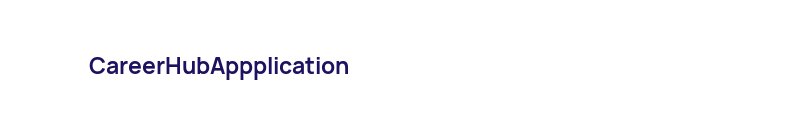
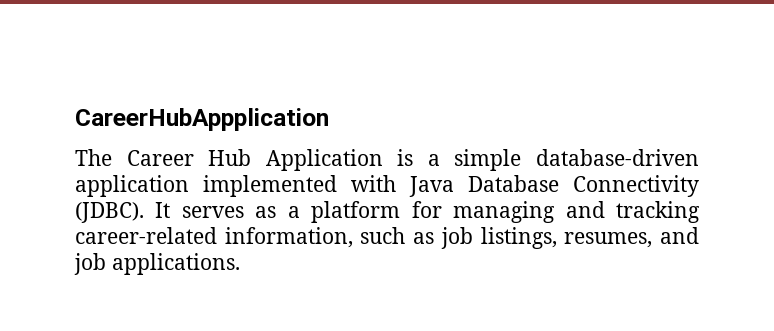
+ The Career Hub Application is a simple database-driven application implemented with Java Database Connectivity (JDBC). It serves as a platform for managing and tracking career-related information, such as job listings, resumes, and job applications.

